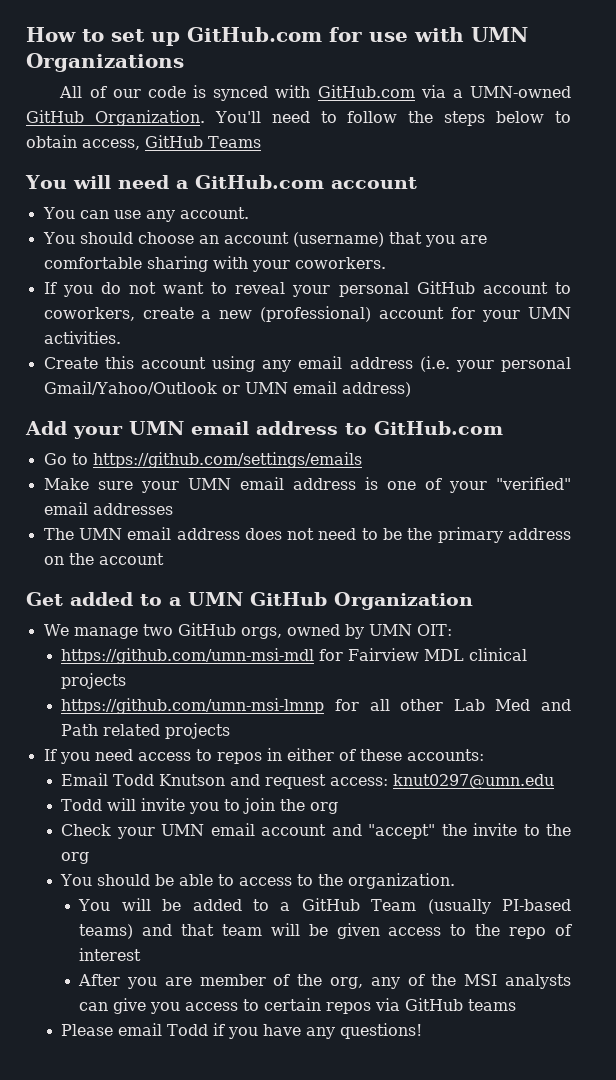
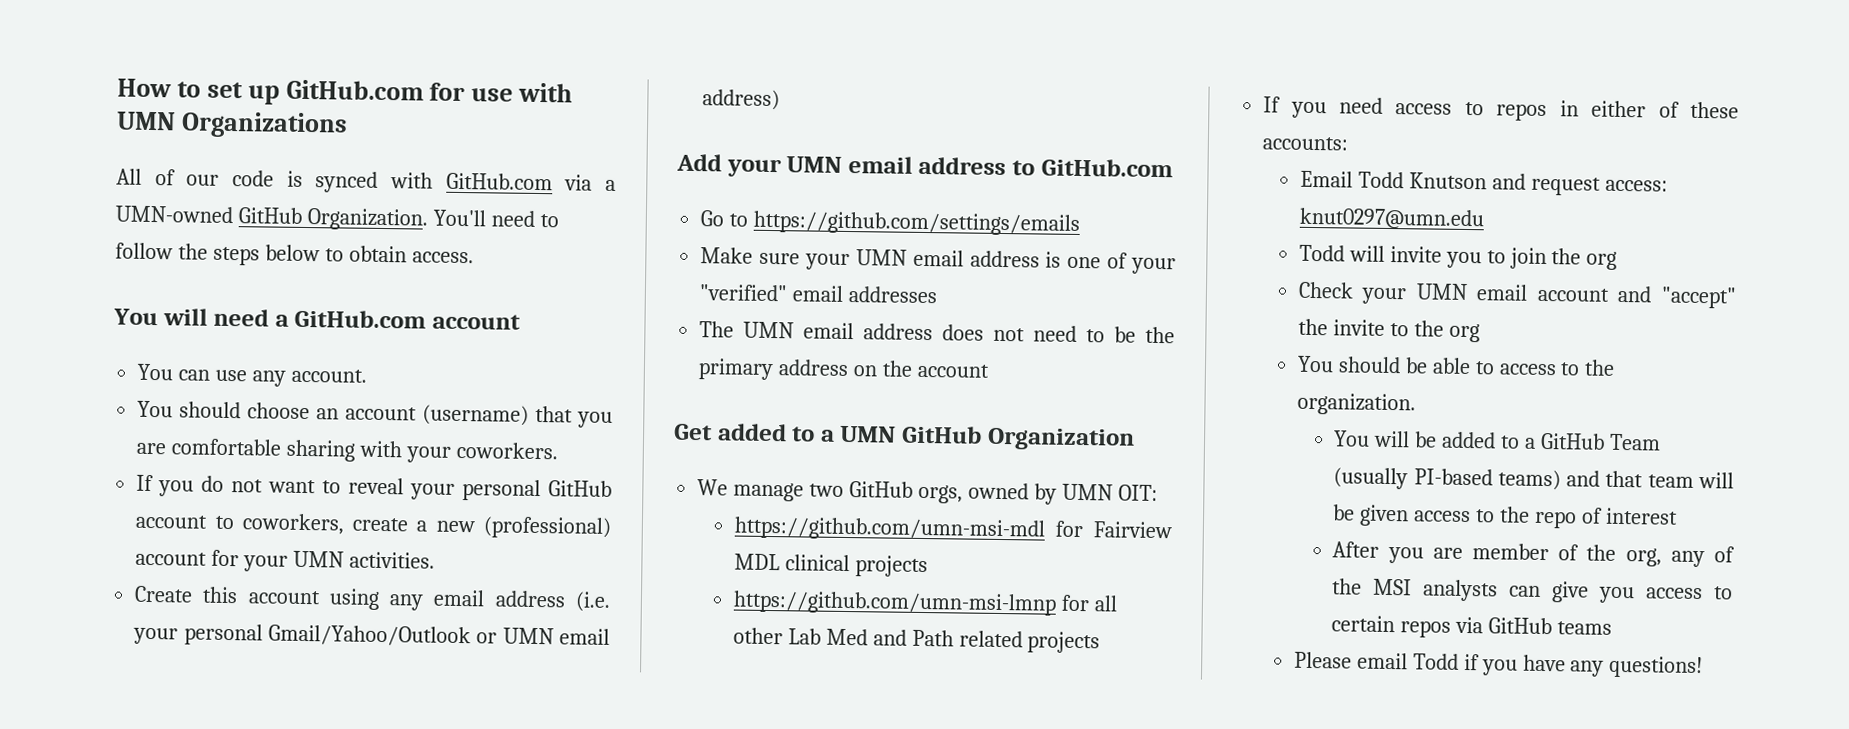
- You'll need to follow the steps below to obtain access, GitHub Teams
+ You'll need to follow the steps below to obtain access.

